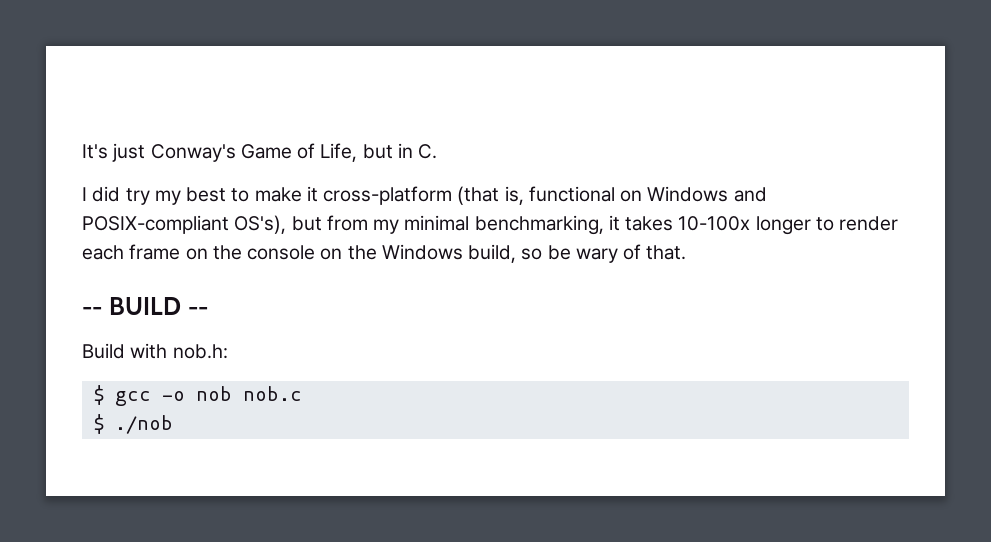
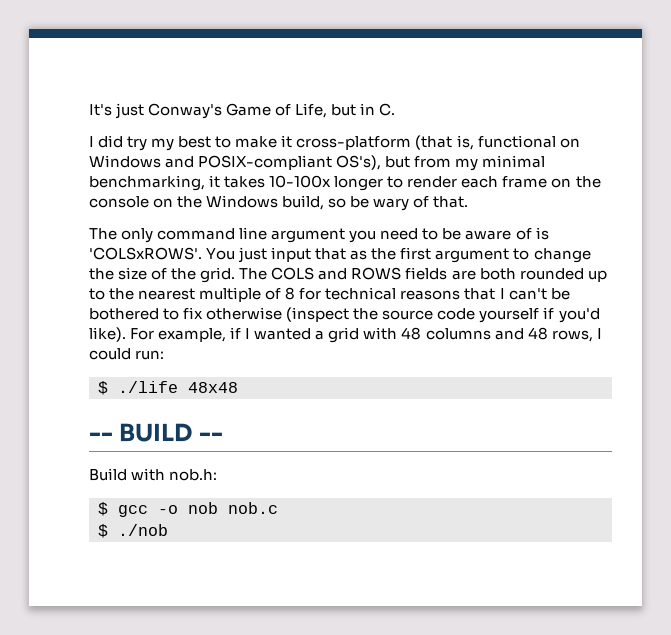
+ The only command line argument you need to be aware of is 'COLSxROWS'. You just input that as the first argument to change the size of the grid. The COLS and ROWS fields are both rounded up to the nearest multiple of 8 for technical reasons that I can't be bothered to fix otherwise (inspect the source code yourself if you'd like). For example, if I wanted a grid with 48 columns and 48 rows, I could run:
+ $ ./life 48x48

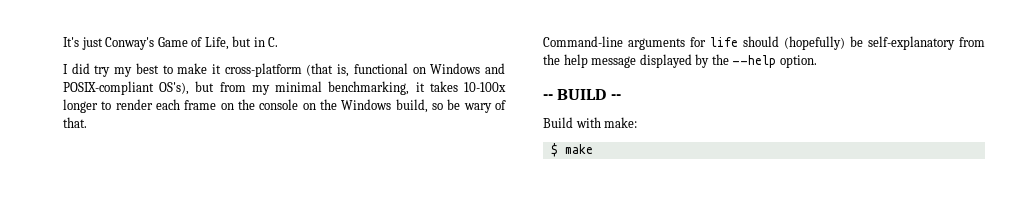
- The only command line argument you need to be aware of is 'COLSxROWS'. You just input that as the first argument to change the size of the grid. The COLS and ROWS fields are both rounded up to the nearest multiple of 8 for technical reasons that I can't be bothered to fix otherwise (inspect the source code yourself if you'd like). For example, if I wanted a grid with 48 columns and 48 rows, I could run:
- $ ./life 48x48
+ Command-line arguments for life should (hopefully) be self-explanatory from the help message displayed by the --help option.
- Build with nob.h:
- $ gcc -o nob nob.c
- $ ./nob
+ Build with make:
+ $ make

